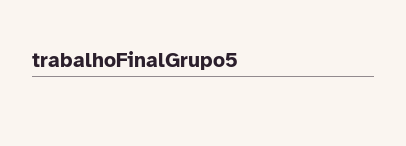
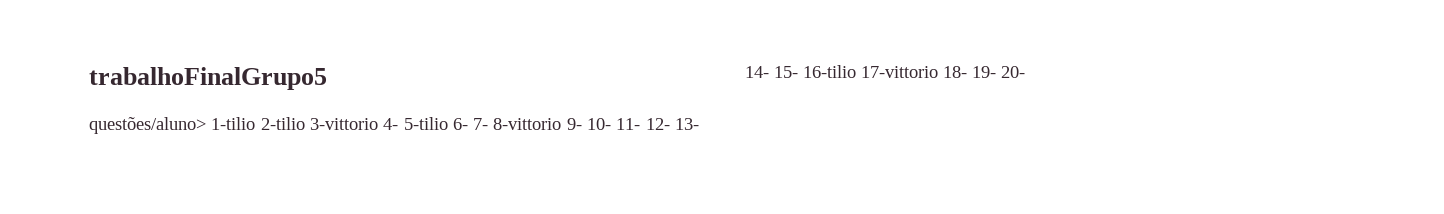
+ questões/aluno> 1-tilio 2-tilio 3-vittorio 4- 5-tilio 6- 7- 8-vittorio 9- 10- 11- 12- 13- 14- 15- 16-tilio 17-vittorio 18- 19- 20-

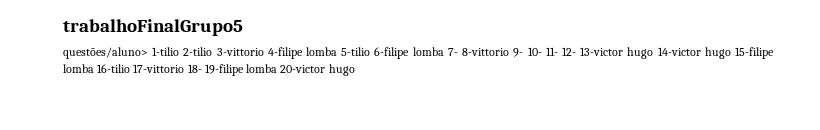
- questões/aluno> 1-tilio 2-tilio 3-vittorio 4- 5-tilio 6- 7- 8-vittorio 9- 10- 11- 12- 13- 14- 15- 16-tilio 17-vittorio 18- 19- 20-
+ questões/aluno> 1-tilio 2-tilio 3-vittorio 4-filipe lomba 5-tilio 6-filipe lomba 7- 8-vittorio 9- 10- 11- 12- 13-victor hugo 14-victor hugo 15-filipe lomba 16-tilio 17-vittorio 18- 19-filipe lomba 20-victor hugo

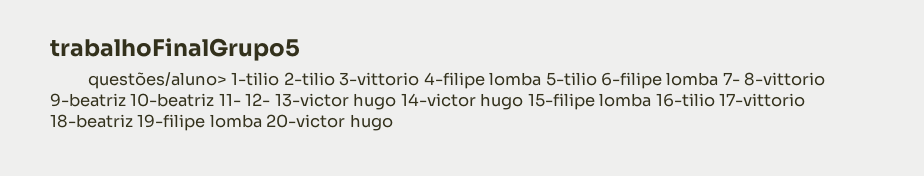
- questões/aluno> 1-tilio 2-tilio 3-vittorio 4-filipe lomba 5-tilio 6-filipe lomba 7- 8-vittorio 9- 10- 11- 12- 13-victor hugo 14-victor hugo 15-filipe lomba 16-tilio 17-vittorio 18- 19-filipe lomba 20-victor hugo
+ questões/aluno> 1-tilio 2-tilio 3-vittorio 4-filipe lomba 5-tilio 6-filipe lomba 7- 8-vittorio 9-beatriz 10-beatriz 11- 12- 13-victor hugo 14-victor hugo 15-filipe lomba 16-tilio 17-vittorio 18-beatriz 19-filipe lomba 20-victor hugo

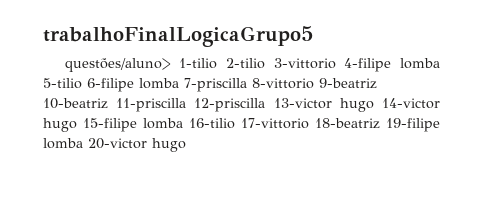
- trabalhoFinalGrupo5
+ trabalhoFinalLogicaGrupo5
- questões/aluno> 1-tilio 2-tilio 3-vittorio 4-filipe lomba 5-tilio 6-filipe lomba 7- 8-vittorio 9-beatriz 10-beatriz 11- 12- 13-victor hugo 14-victor hugo 15-filipe lomba 16-tilio 17-vittorio 18-beatriz 19-filipe lomba 20-victor hugo
+ questões/aluno> 1-tilio 2-tilio 3-vittorio 4-filipe lomba 5-tilio 6-filipe lomba 7-priscilla 8-vittorio 9-beatriz 10-beatriz 11-priscilla 12-priscilla 13-victor hugo 14-victor hugo 15-filipe lomba 16-tilio 17-vittorio 18-beatriz 19-filipe lomba 20-victor hugo

